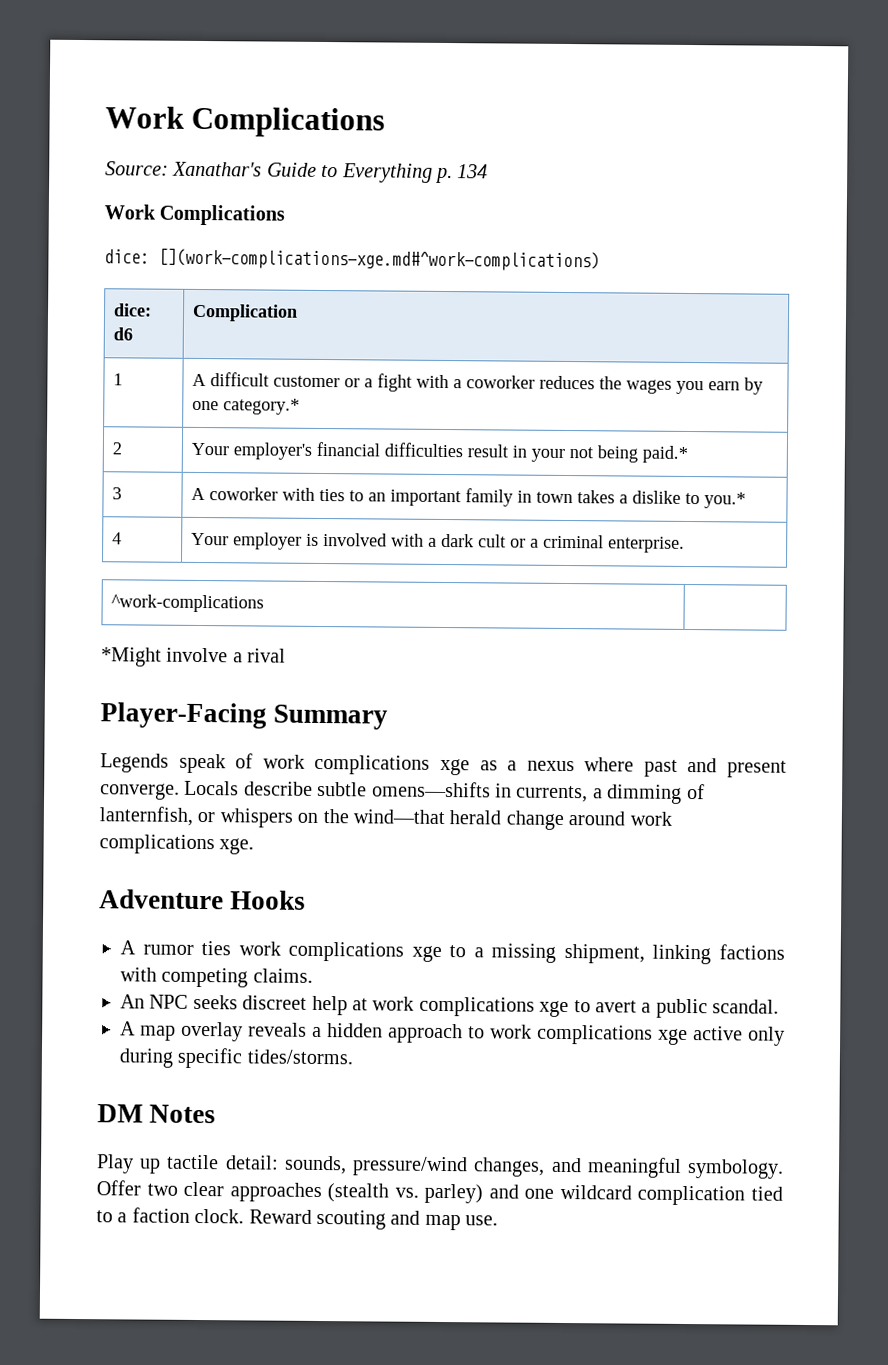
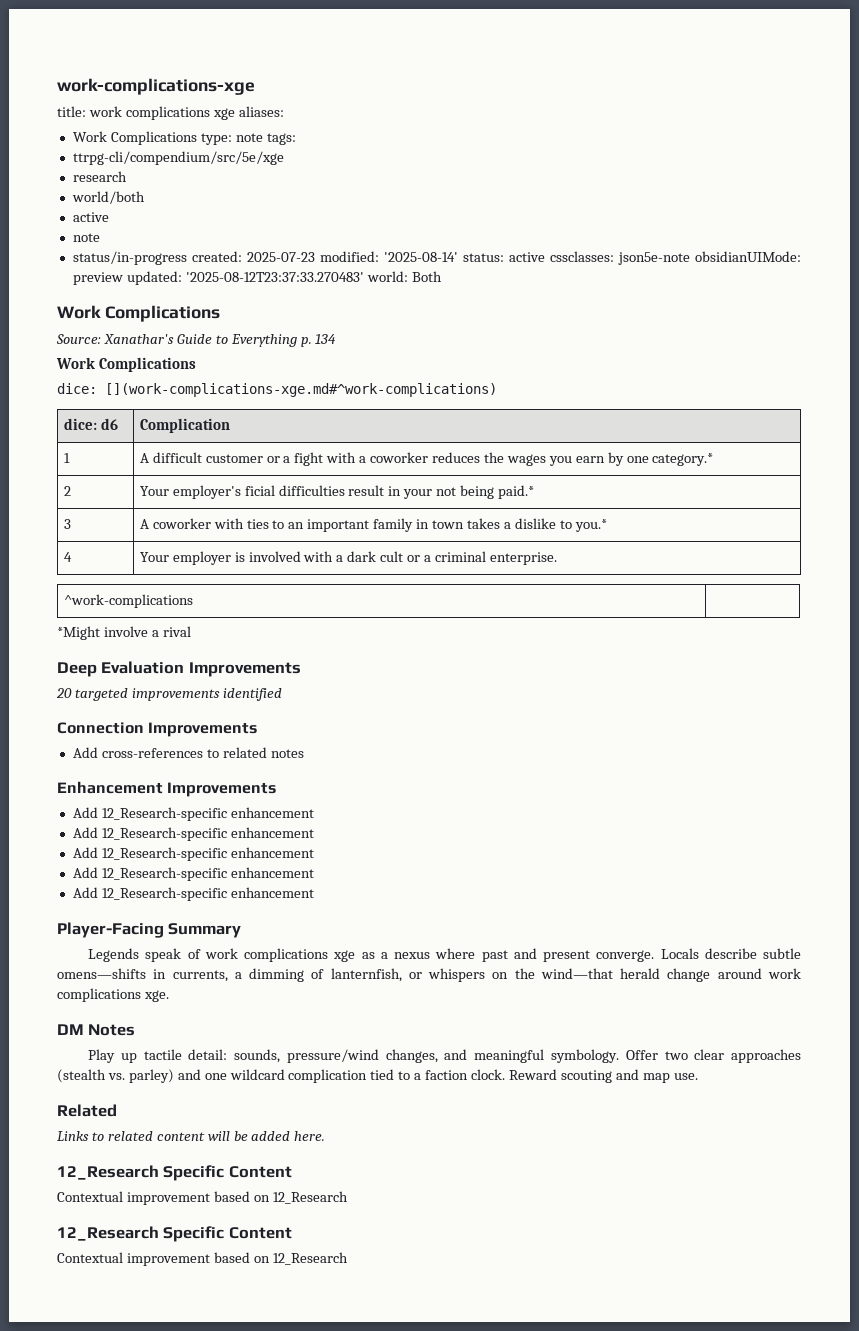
+ work-complications-xge
+ title: work complications xge aliases:
+ Work Complications type: note tags:
+ ttrpg-cli/compendium/src/5e/xge
+ research
+ world/both
+ active
+ note
+ status/in-progress created: 2025-07-23 modified: '2025-08-14' status: active cssclasses: json5e-note obsidianUIMode: preview updated: '2025-08-12T23:37:33.270483' world: Both
- 2 | Your employer's financial difficulties result in your not being paid.*
+ 2 | Your employer's ficial difficulties result in your not being paid.*
+ Deep Evaluation Improvements
+ 20 targeted improvements identified
+ Connection Improvements
+ Add cross-references to related notes
+ Enhancement Improvements
+ Add 12_Research-specific enhancement
+ Add 12_Research-specific enhancement
+ Add 12_Research-specific enhancement
+ Add 12_Research-specific enhancement
+ Add 12_Research-specific enhancement
- Adventure Hooks
- A rumor ties work complications xge to a missing shipment, linking factions with competing claims.
- An NPC seeks discreet help at work complications xge to avert a public scandal.
- A map overlay reveals a hidden approach to work complications xge active only during specific tides/storms.
+ Related
+ Links to related content will be added here.
+ 12_Research Specific Content
+ Contextual improvement based on 12_Research
+ 12_Research Specific Content
+ Contextual improvement based on 12_Research

